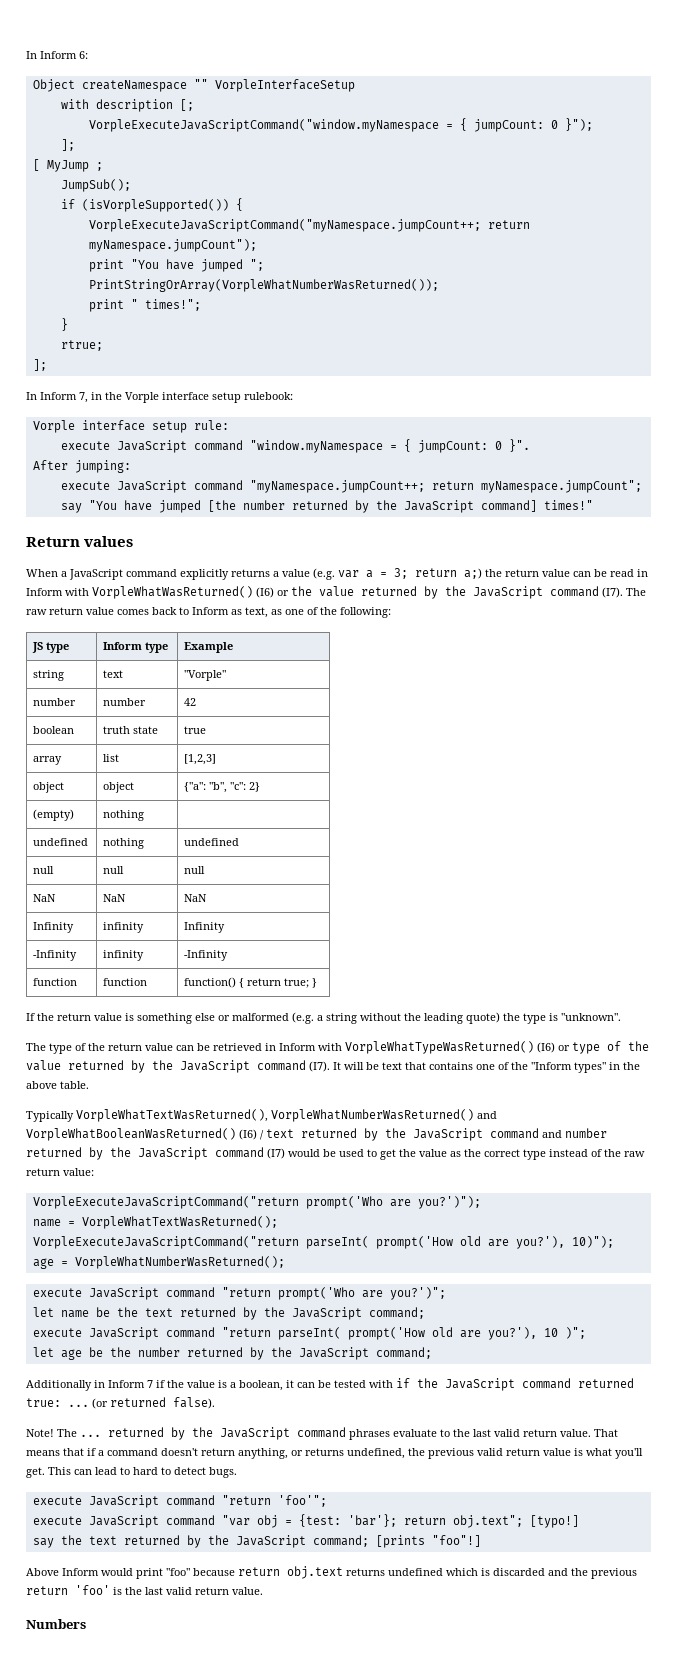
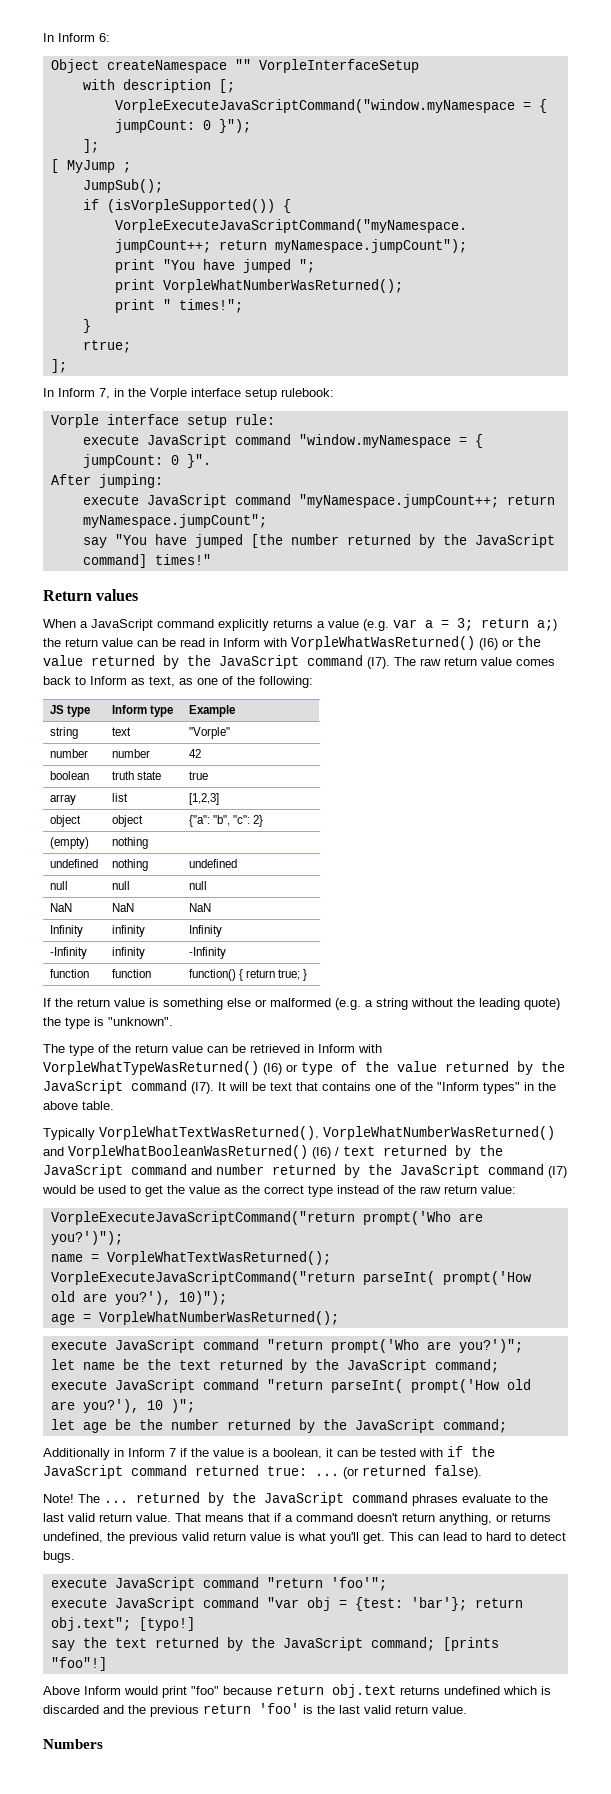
- PrintStringOrArray(VorpleWhatNumberWasReturned());
+ print VorpleWhatNumberWasReturned();

